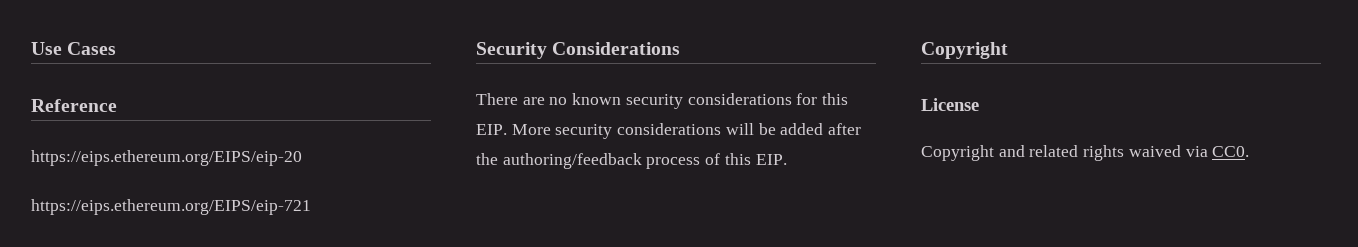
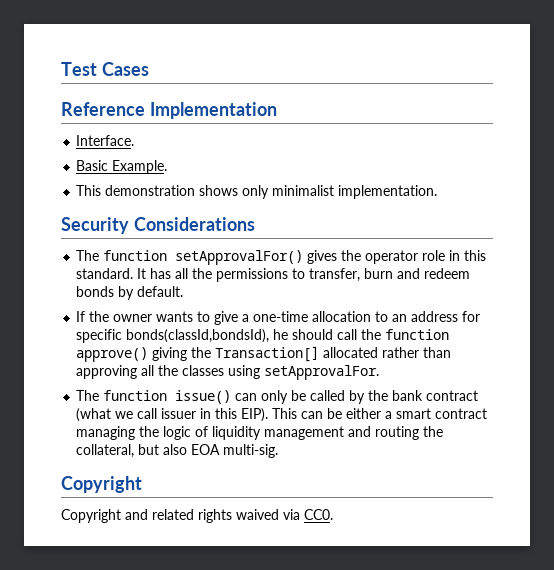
- Use Cases
+ Test Cases
- Reference
- https://eips.ethereum.org/EIPS/eip-20
- https://eips.ethereum.org/EIPS/eip-721
+ Reference Implementation
+ Interface.
+ Basic Example.
+ This demonstration shows only minimalist implementation.
  Security Considerations
- There are no known security considerations for this EIP. More security considerations will be added after the authoring/feedback process of this EIP.
+ The function setApprovalFor() gives the operator role in this standard. It has all the permissions to transfer, burn and redeem bonds by default.
+ If the owner wants to give a one-time allocation to an address for specific bonds(classId,bondsId), he should call the function approve() giving the Transaction[] allocated rather than approving all the classes using setApprovalFor.
+ The function issue() can only be called by the bank contract (what we call issuer in this EIP). This can be either a smart contract managing the logic of liquidity management and routing the collateral, but also EOA multi-sig.
  Copyright
- License

